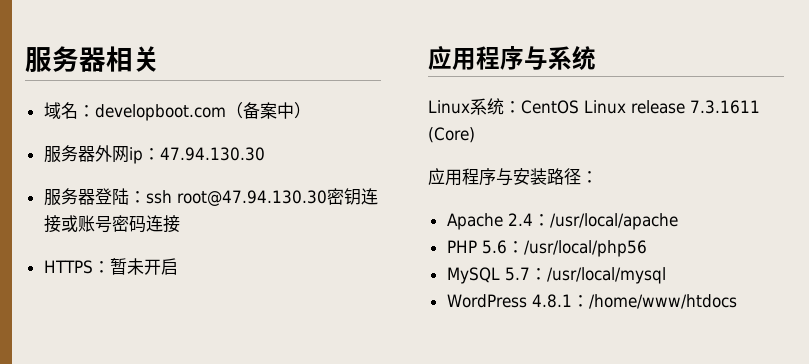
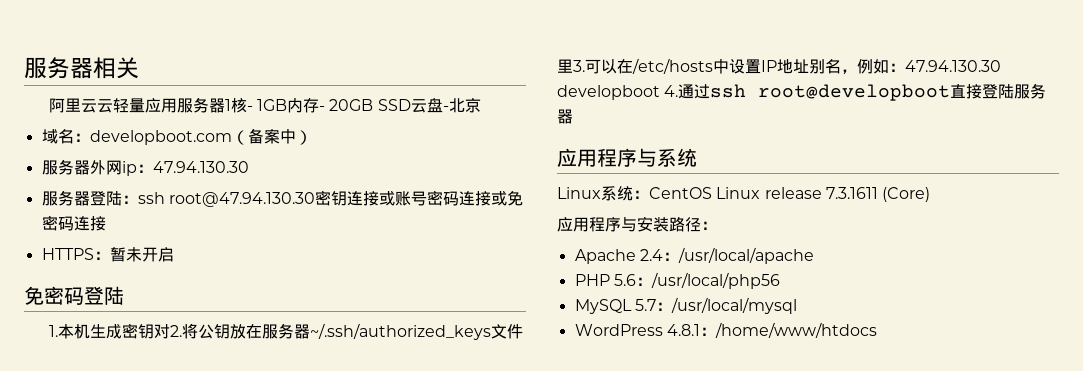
+ 阿里云云轻量应用服务器1核- 1GB内存- 20GB SSD云盘-北京
- 服务器登陆：ssh root@47.94.130.30密钥连接或账号密码连接
+ 服务器登陆：ssh root@47.94.130.30密钥连接或账号密码连接或免密码连接
+ 免密码登陆
+ 1.本机生成密钥对2.将公钥放在服务器~/.ssh/authorized_keys文件里3.可以在/etc/hosts中设置IP地址别名，例如：47.94.130.30 developboot 4.通过ssh root@developboot直接登陆服务器

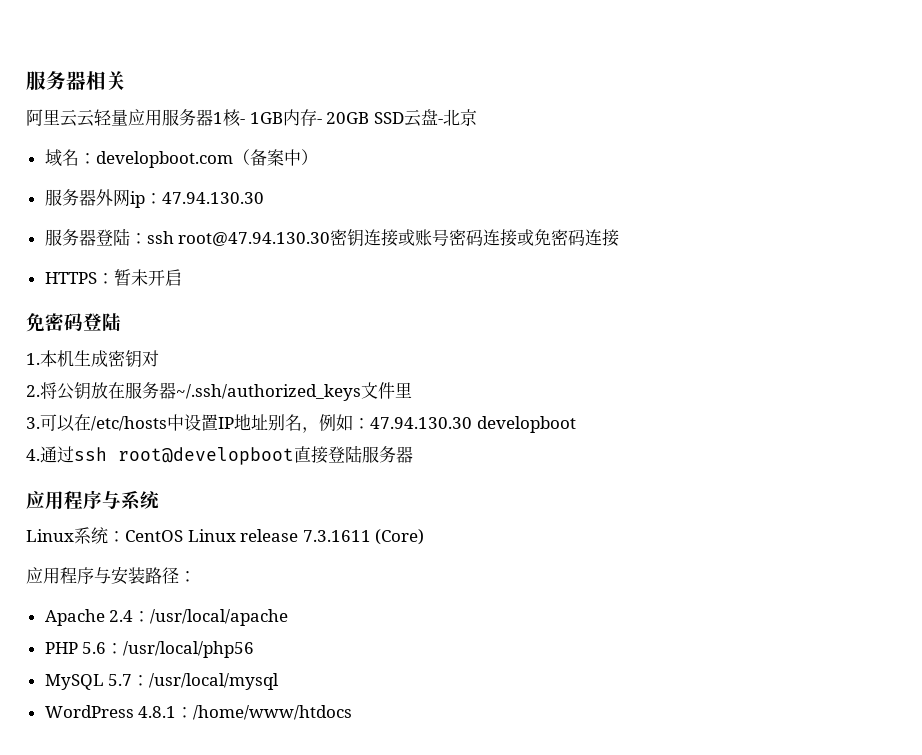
- 1.本机生成密钥对2.将公钥放在服务器~/.ssh/authorized_keys文件里3.可以在/etc/hosts中设置IP地址别名，例如：47.94.130.30 developboot 4.通过ssh root@developboot直接登陆服务器
+ 1.本机生成密钥对
+ 2.将公钥放在服务器~/.ssh/authorized_keys文件里
+ 3.可以在/etc/hosts中设置IP地址别名，例如：47.94.130.30 developboot
+ 4.通过ssh root@developboot直接登陆服务器

